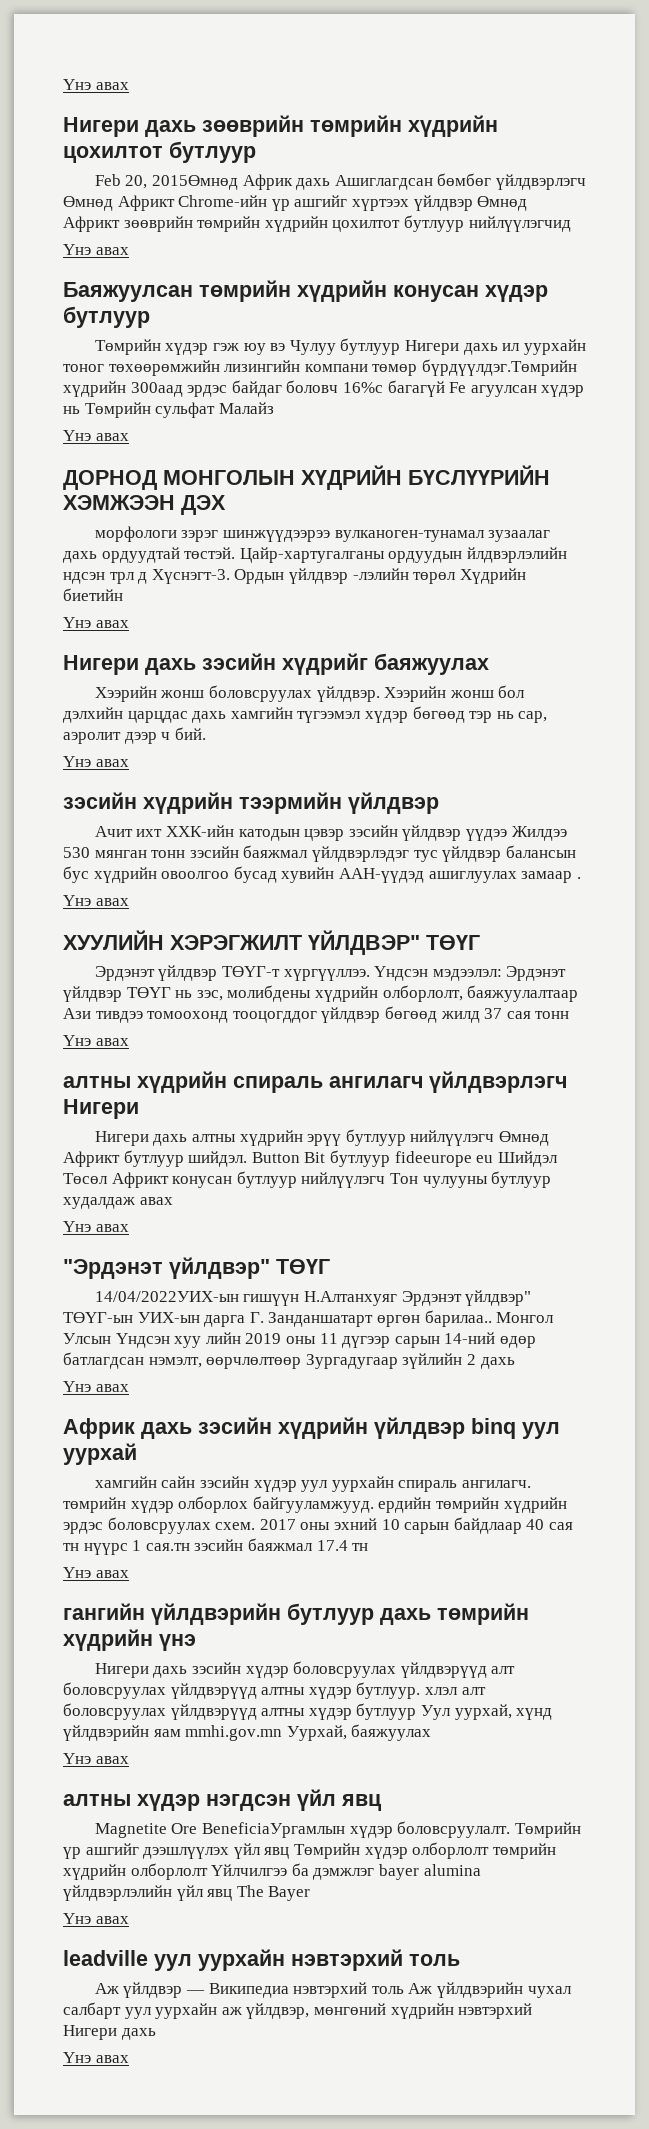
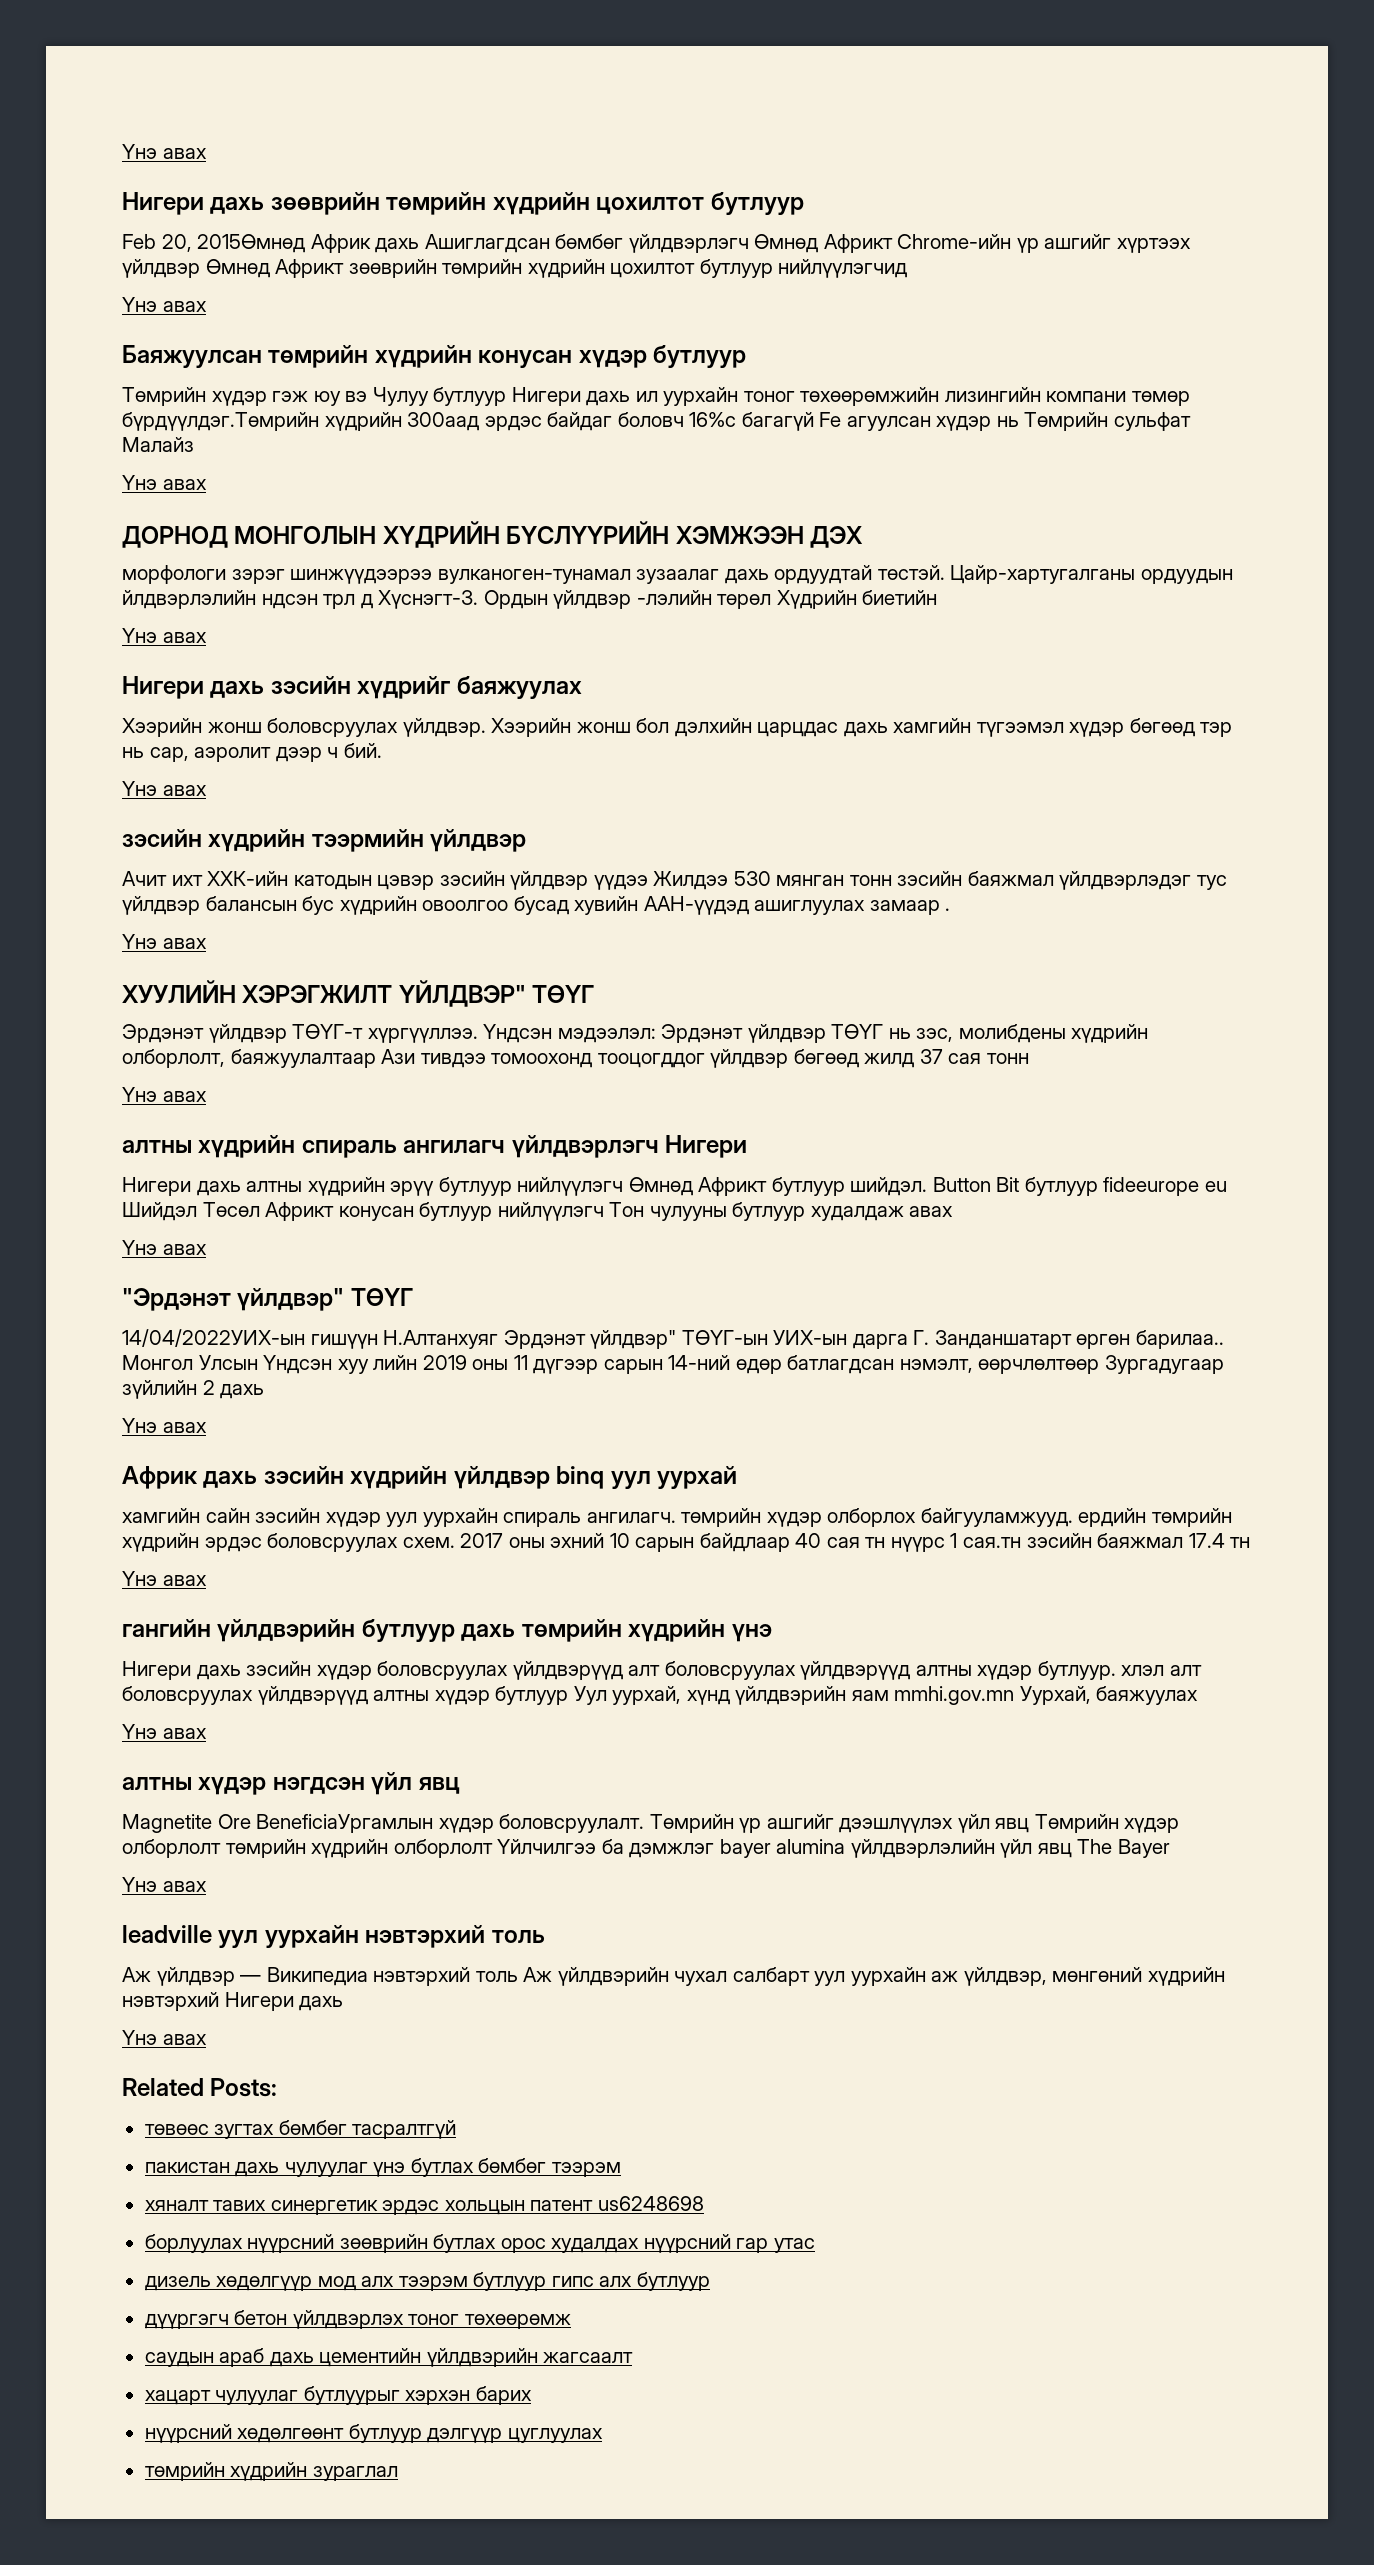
+ Related Posts:
+ төвөөс зугтах бөмбөг тасралтгүй
+ пакистан дахь чулуулаг үнэ бутлах бөмбөг тээрэм
+ хяналт тавих синергетик эрдэс хольцын патент us6248698
+ борлуулах нүүрсний зөөврийн бутлах орос худалдах нүүрсний гар утас
+ дизель хөдөлгүүр мод алх тээрэм бутлуур гипс алх бутлуур
+ дүүргэгч бетон үйлдвэрлэх тоног төхөөрөмж
+ саудын араб дахь цементийн үйлдвэрийн жагсаалт
+ хацарт чулуулаг бутлуурыг хэрхэн барих
+ нүүрсний хөдөлгөөнт бутлуур дэлгүүр цуглуулах
+ төмрийн хүдрийн зураглал

